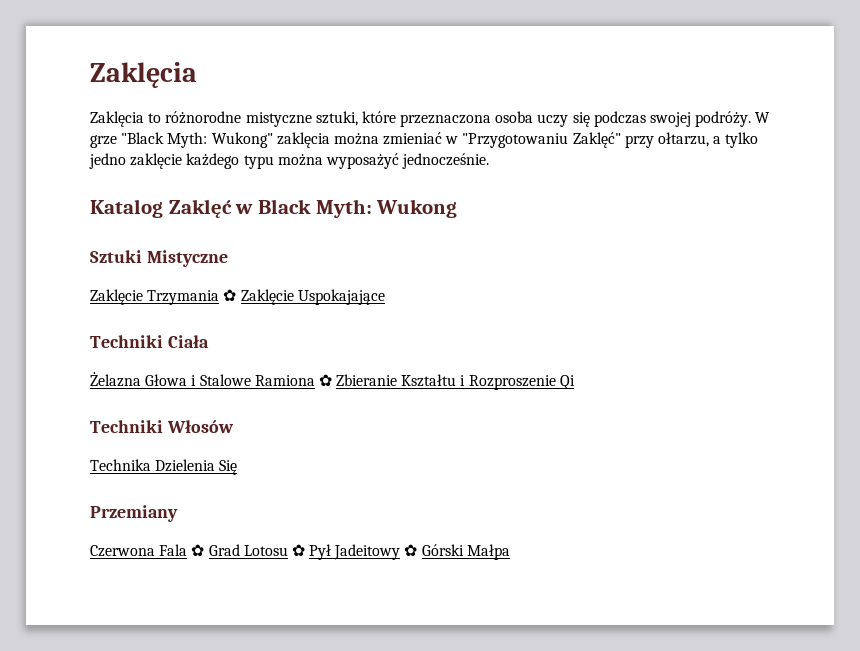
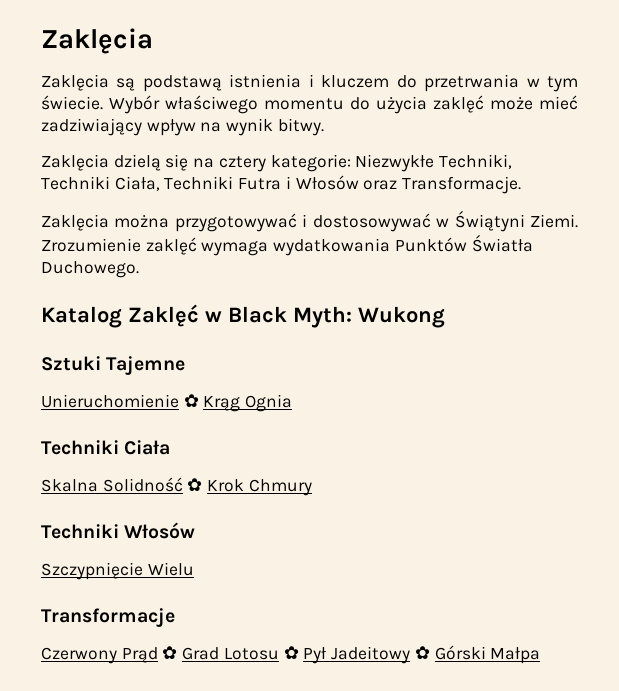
- Zaklęcia to różnorodne mistyczne sztuki, które przeznaczona osoba uczy się podczas swojej podróży. W grze "Black Myth: Wukong" zaklęcia można zmieniać w "Przygotowaniu Zaklęć" przy ołtarzu, a tylko jedno zaklęcie każdego typu można wyposażyć jednocześnie.
+ Zaklęcia są podstawą istnienia i kluczem do przetrwania w tym świecie. Wybór właściwego momentu do użycia zaklęć może mieć zadziwiający wpływ na wynik bitwy.
+ Zaklęcia dzielą się na cztery kategorie: Niezwykłe Techniki, Techniki Ciała, Techniki Futra i Włosów oraz Transformacje.
+ Zaklęcia można przygotowywać i dostosowywać w Świątyni Ziemi. Zrozumienie zaklęć wymaga wydatkowania Punktów Światła Duchowego.
- Sztuki Mistyczne
- Zaklęcie Trzymania ✿ Zaklęcie Uspokajające
+ Sztuki Tajemne
+ Unieruchomienie ✿ Krąg Ognia
  Techniki Ciała
- Żelazna Głowa i Stalowe Ramiona ✿ Zbieranie Kształtu i Rozproszenie Qi
+ Skalna Solidność ✿ Krok Chmury
  Techniki Włosów
- Technika Dzielenia Się
- Przemiany
- Czerwona Fala ✿ Grad Lotosu ✿ Pył Jadeitowy ✿ Górski Małpa
+ Szczypnięcie Wielu
+ Transformacje
+ Czerwony Prąd ✿ Grad Lotosu ✿ Pył Jadeitowy ✿ Górski Małpa

